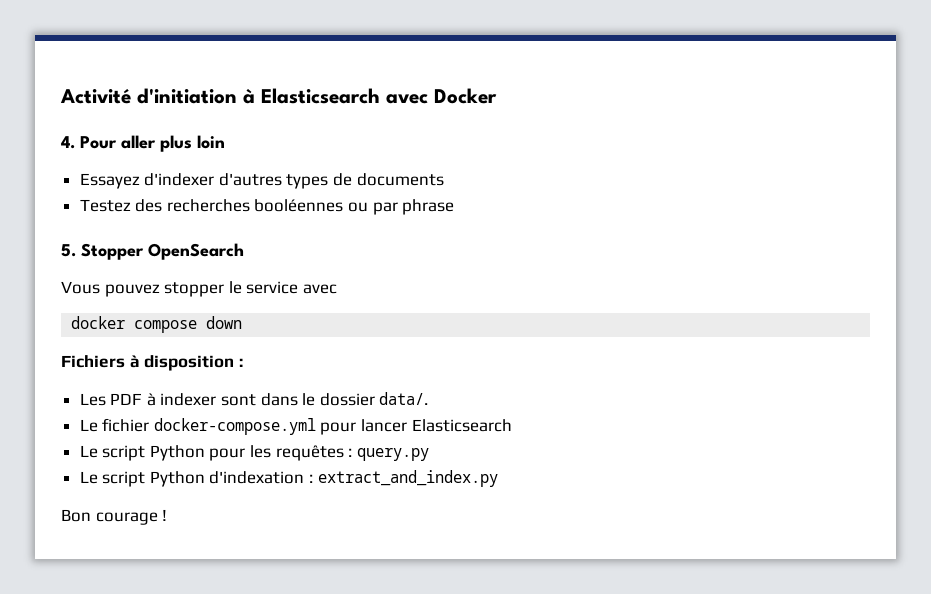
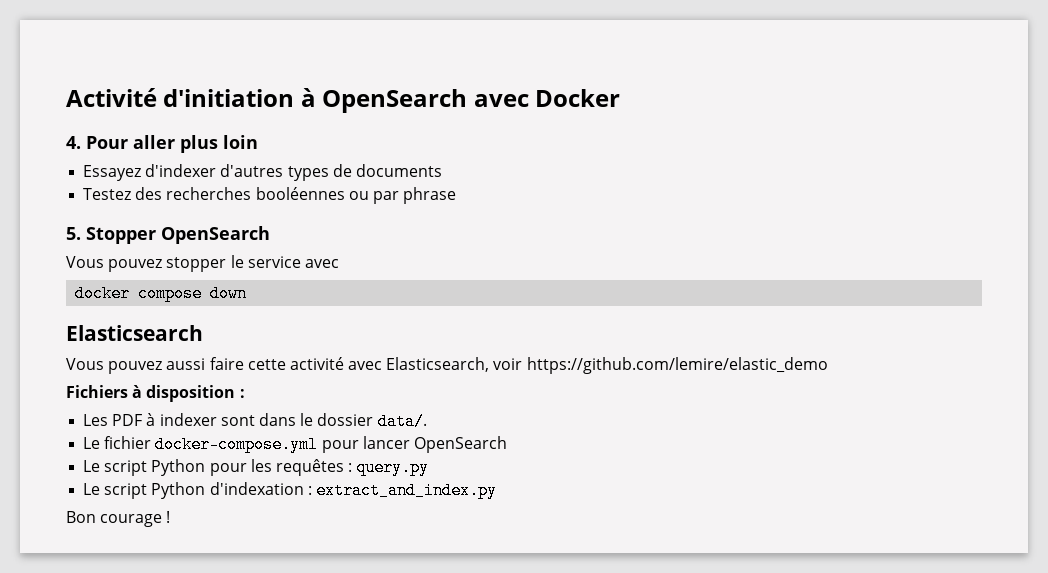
- Activité d'initiation à Elasticsearch avec Docker
+ Activité d'initiation à OpenSearch avec Docker
+ Elasticsearch
+ Vous pouvez aussi faire cette activité avec Elasticsearch, voir https://github.com/lemire/elastic_demo
- Le fichier docker-compose.yml pour lancer Elasticsearch
+ Le fichier docker-compose.yml pour lancer OpenSearch

